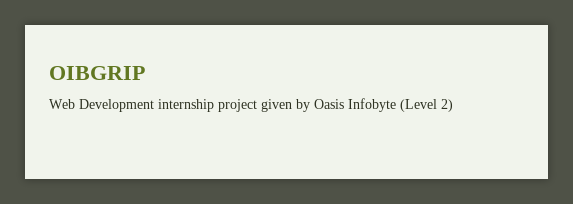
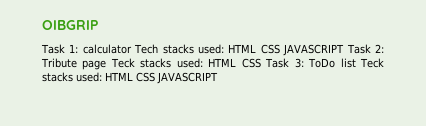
- Web Development internship project given by Oasis Infobyte (Level 2)
+ Task 1: calculator Tech stacks used: HTML CSS JAVASCRIPT Task 2: Tribute page Teck stacks used: HTML CSS Task 3: ToDo list Teck stacks used: HTML CSS JAVASCRIPT

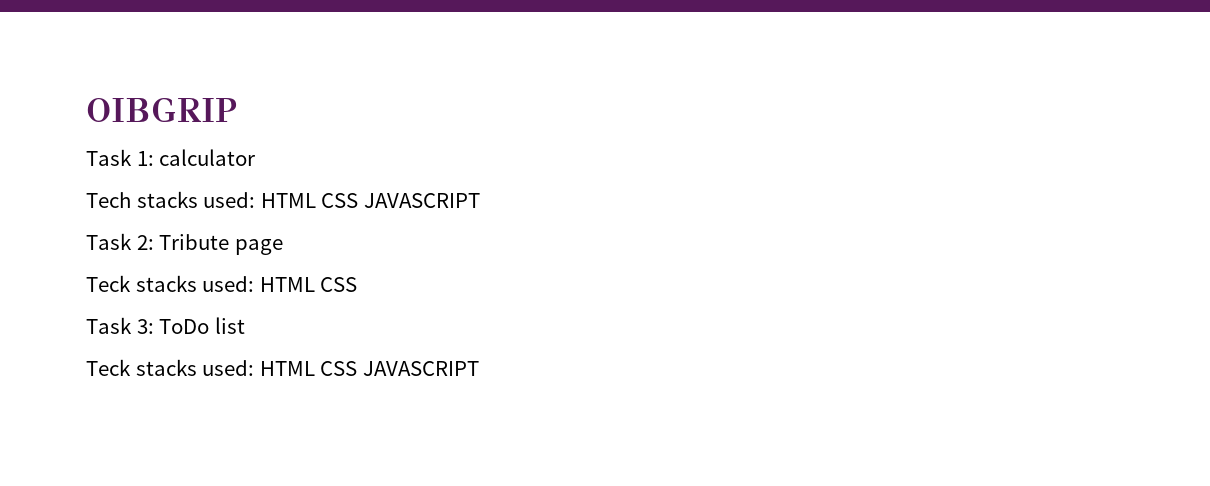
- Task 1: calculator Tech stacks used: HTML CSS JAVASCRIPT Task 2: Tribute page Teck stacks used: HTML CSS Task 3: ToDo list Teck stacks used: HTML CSS JAVASCRIPT
+ Task 1: calculator
+ Tech stacks used: HTML CSS JAVASCRIPT
+ Task 2: Tribute page
+ Teck stacks used: HTML CSS
+ Task 3: ToDo list
+ Teck stacks used: HTML CSS JAVASCRIPT

